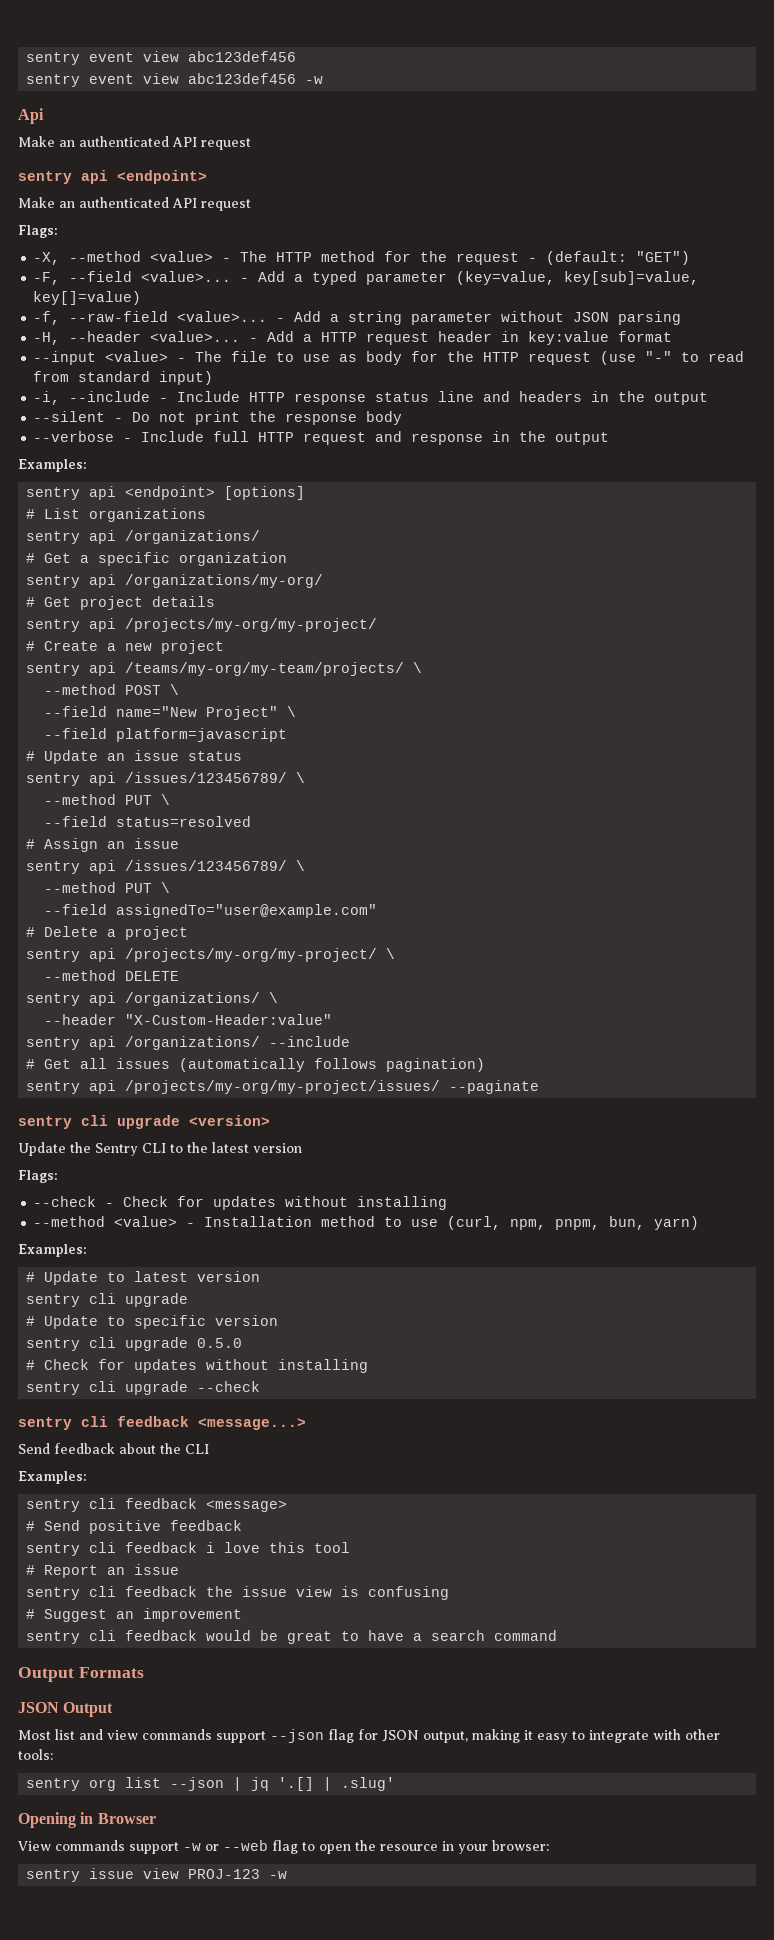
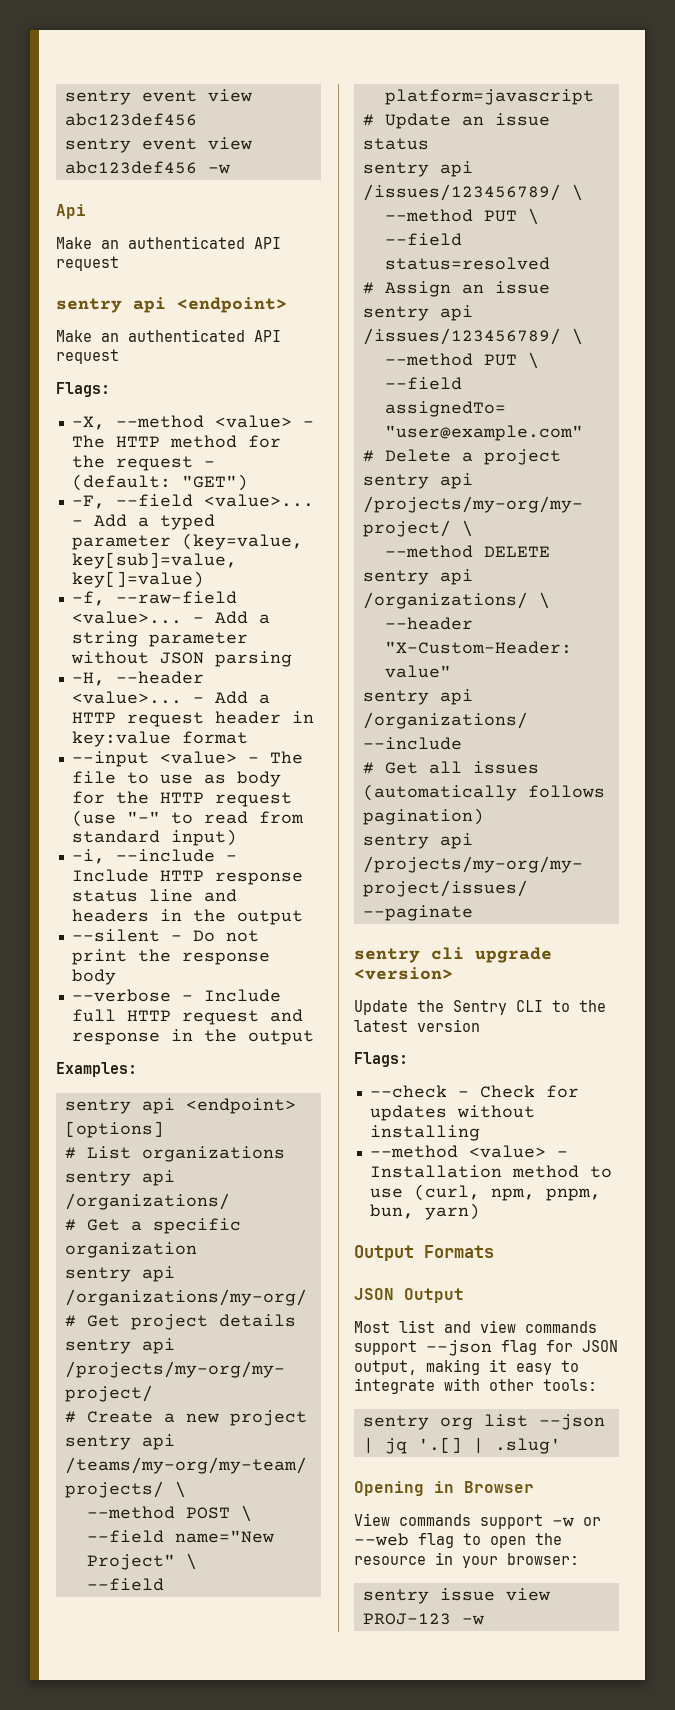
  --method <value> - Installation method to use (curl, npm, pnpm, bun, yarn)
- Examples:
- # Update to latest version
- sentry cli upgrade
- # Update to specific version
- sentry cli upgrade 0.5.0
- # Check for updates without installing
- sentry cli upgrade --check
- sentry cli feedback <message...>
- Send feedback about the CLI
- Examples:
- sentry cli feedback <message>
- # Send positive feedback
- sentry cli feedback i love this tool
- # Report an issue
- sentry cli feedback the issue view is confusing
- # Suggest an improvement
- sentry cli feedback would be great to have a search command

